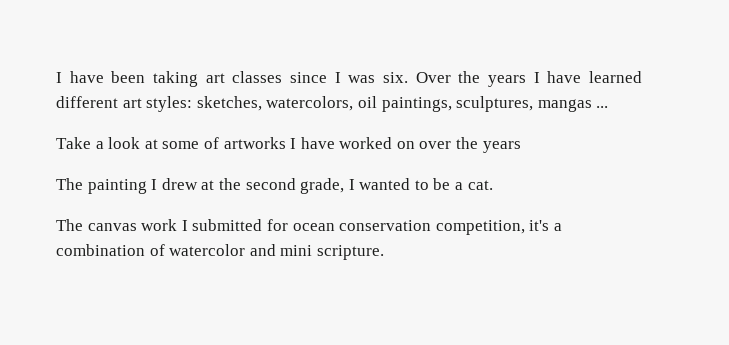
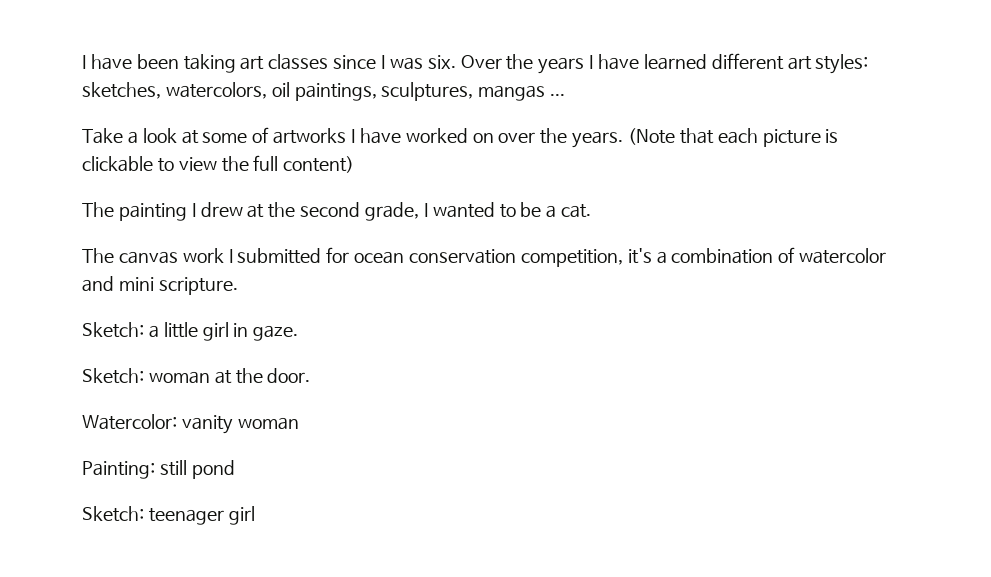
- Take a look at some of artworks I have worked on over the years
+ Take a look at some of artworks I have worked on over the years. (Note that each picture is clickable to view the full content)
+ Sketch: a little girl in gaze.
+ Sketch: woman at the door.
+ Watercolor: vanity woman
+ Painting: still pond
+ Sketch: teenager girl

